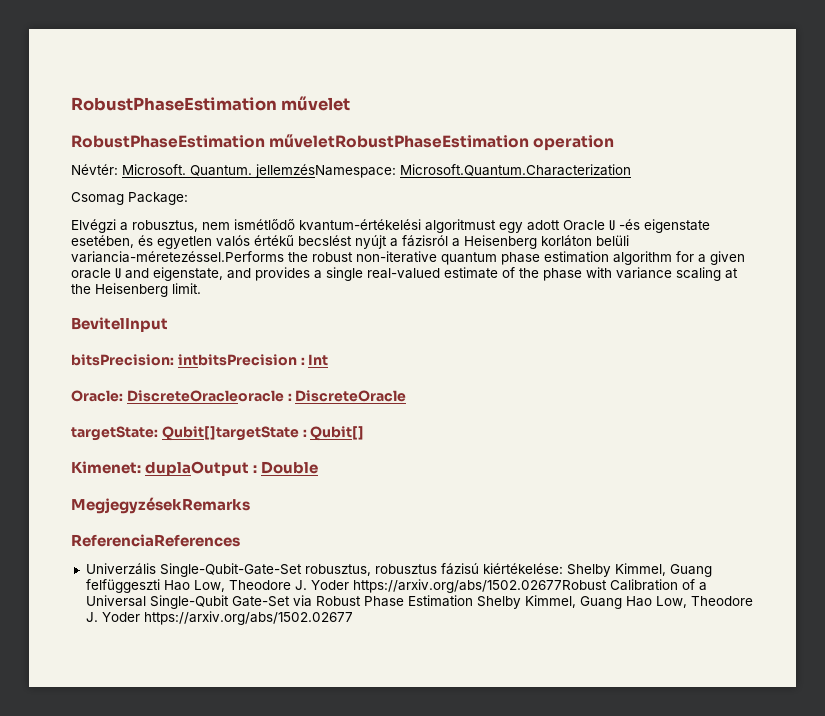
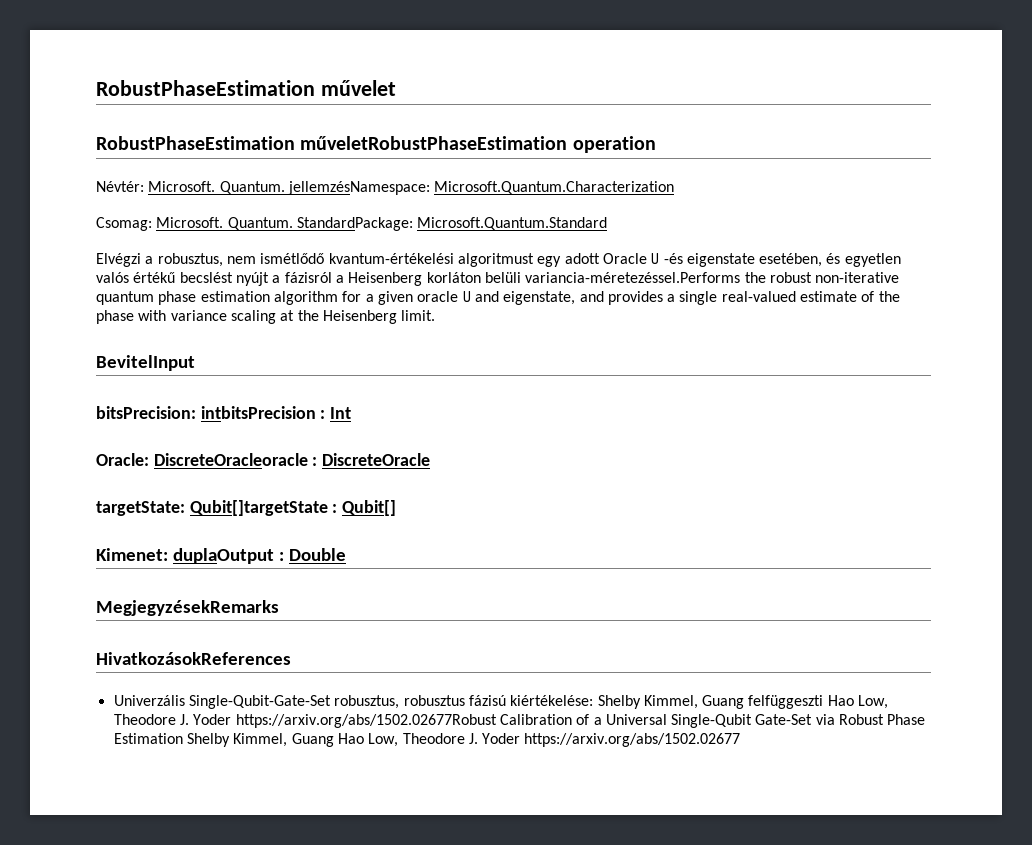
- Csomag Package:
+ Csomag: Microsoft. Quantum. StandardPackage: Microsoft.Quantum.Standard
- ReferenciaReferences
+ HivatkozásokReferences

